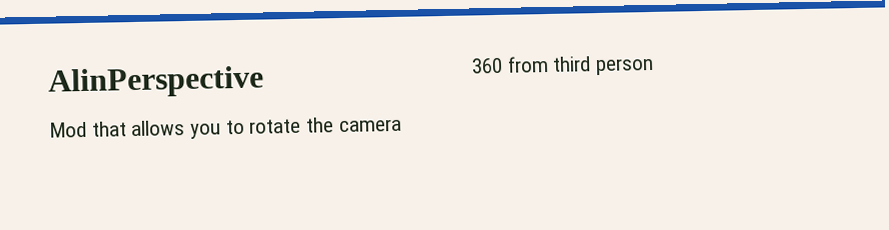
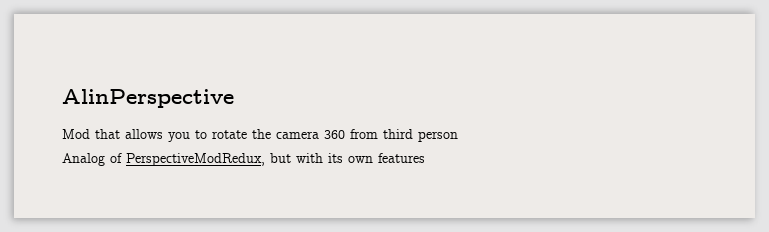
+ Analog of PerspectiveModRedux, but with its own features

